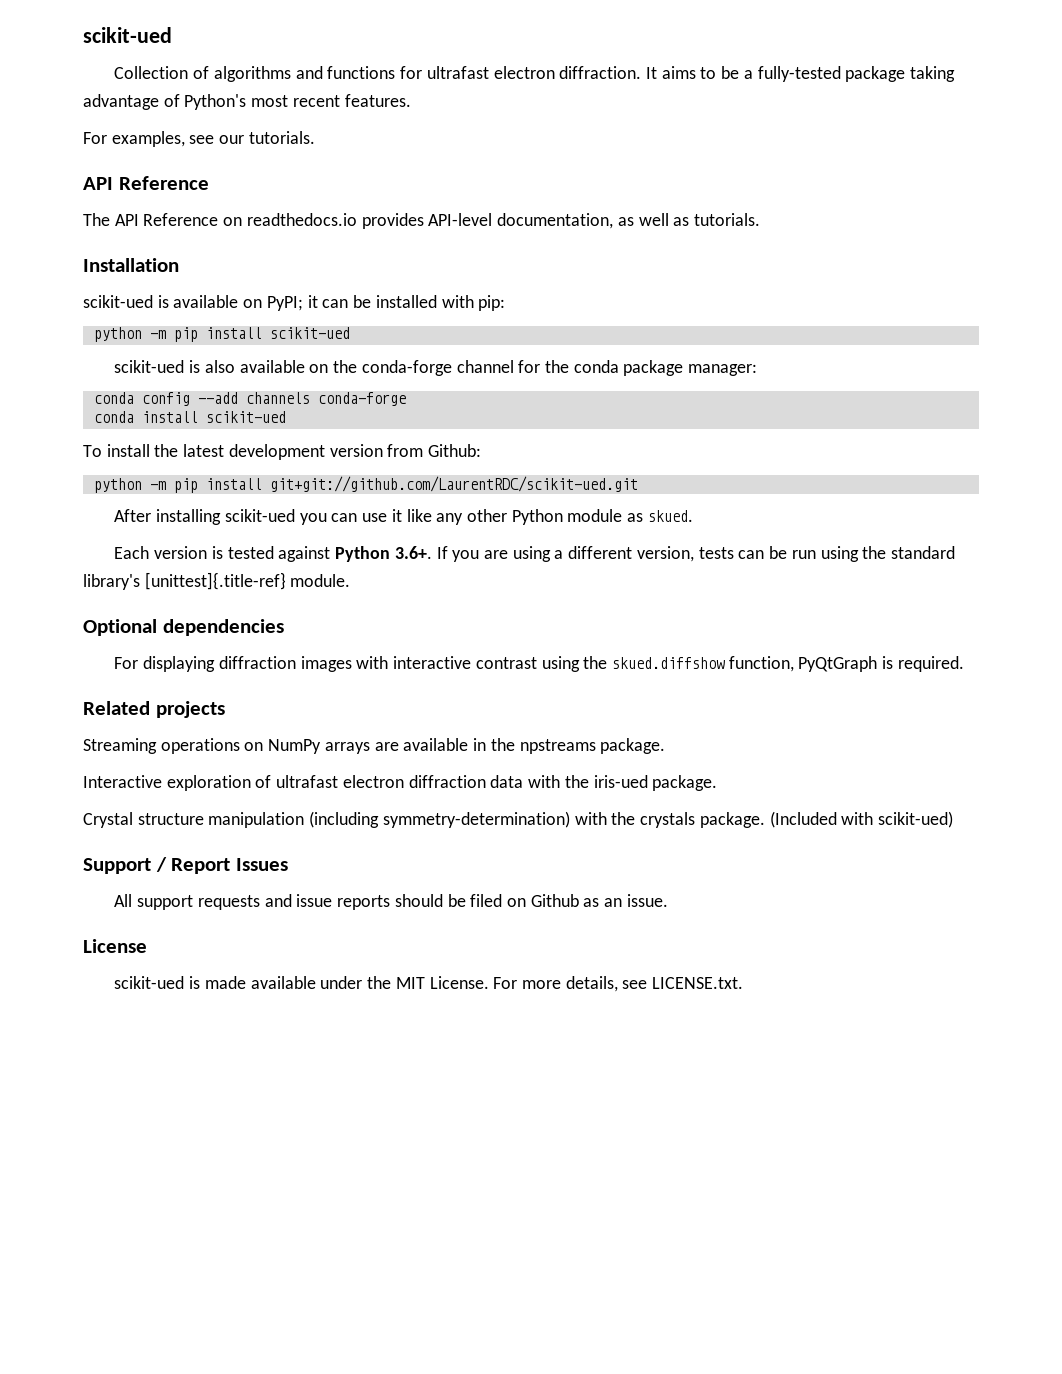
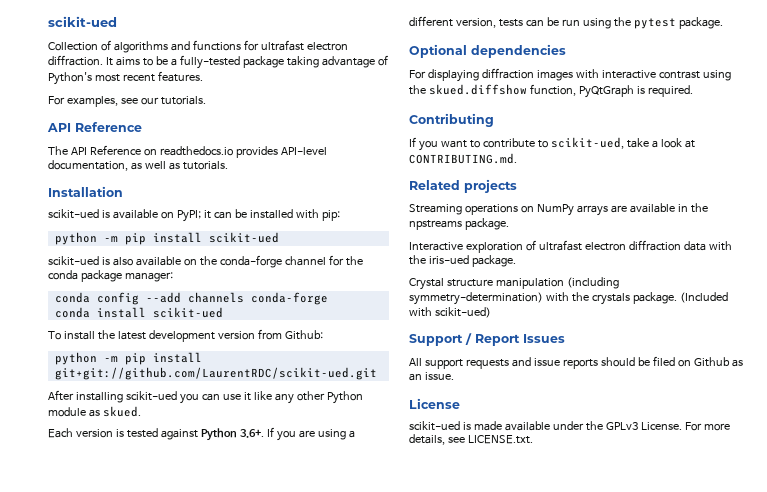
- Each version is tested against Python 3.6+. If you are using a different version, tests can be run using the standard library's [unittest]{.title-ref} module.
+ Each version is tested against Python 3.6+. If you are using a different version, tests can be run using the pytest package.
+ Contributing
+ If you want to contribute to scikit-ued, take a look at CONTRIBUTING.md.
- scikit-ued is made available under the MIT License.
+ scikit-ued is made available under the GPLv3 License.

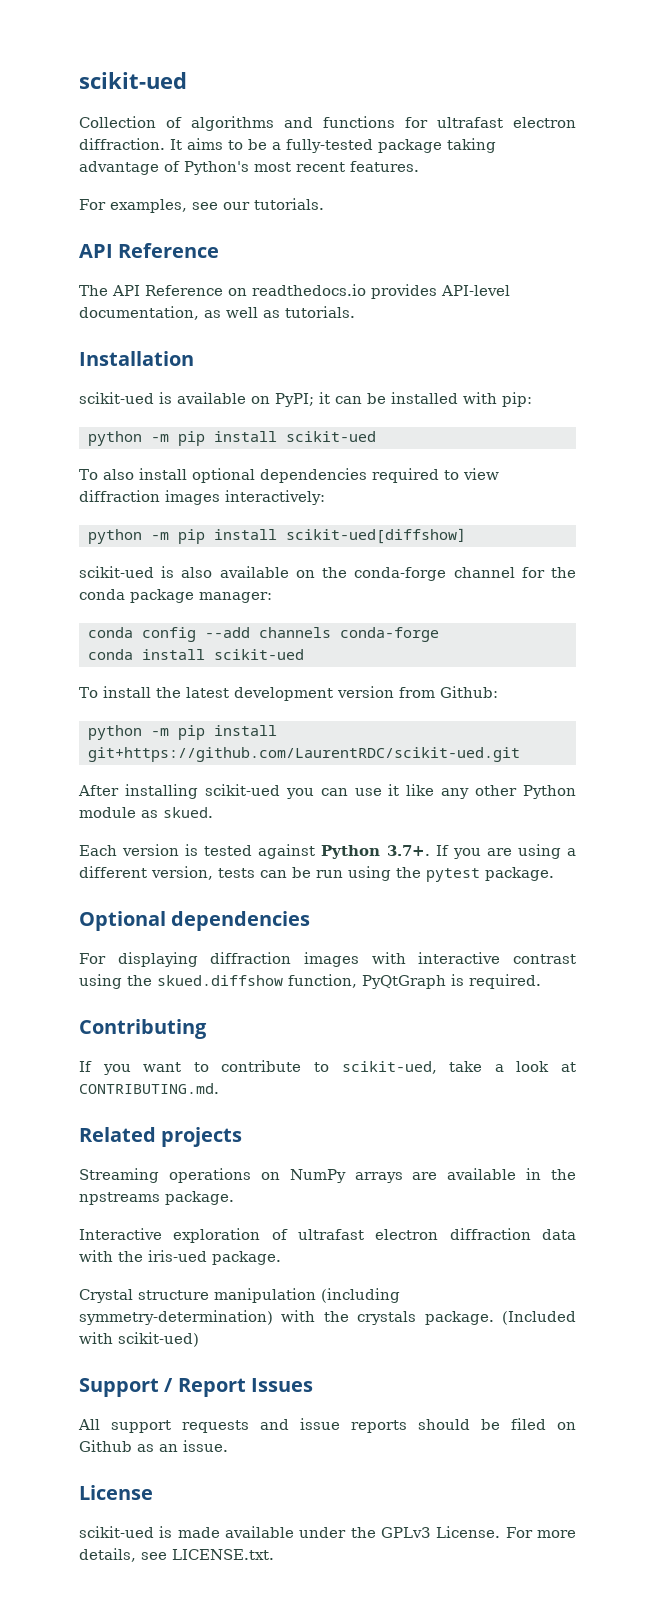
+ To also install optional dependencies required to view diffraction images interactively:
+ python -m pip install scikit-ued[diffshow]
- python -m pip install git+git://github.com/LaurentRDC/scikit-ued.git
+ python -m pip install git+https://github.com/LaurentRDC/scikit-ued.git
- Each version is tested against Python 3.6+. If you are using a different version, tests can be run using the pytest package.
+ Each version is tested against Python 3.7+. If you are using a different version, tests can be run using the pytest package.

